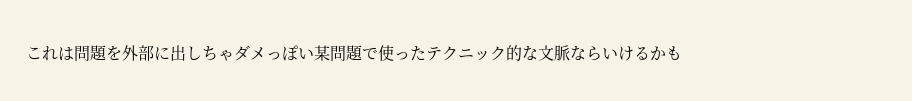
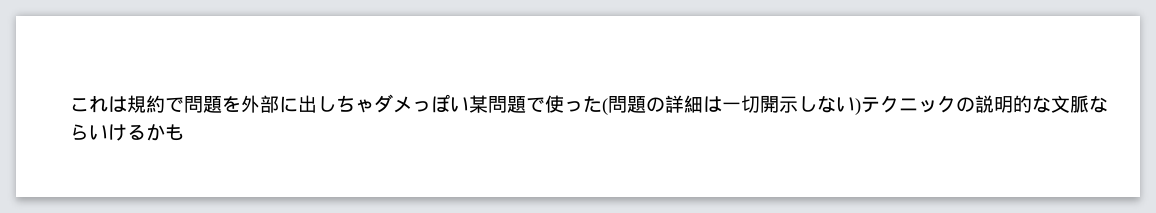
- これは問題を外部に出しちゃダメっぽい某問題で使ったテクニック的な文脈ならいけるかも
+ これは規約で問題を外部に出しちゃダメっぽい某問題で使った(問題の詳細は一切開示しない)テクニックの説明的な文脈ならいけるかも

